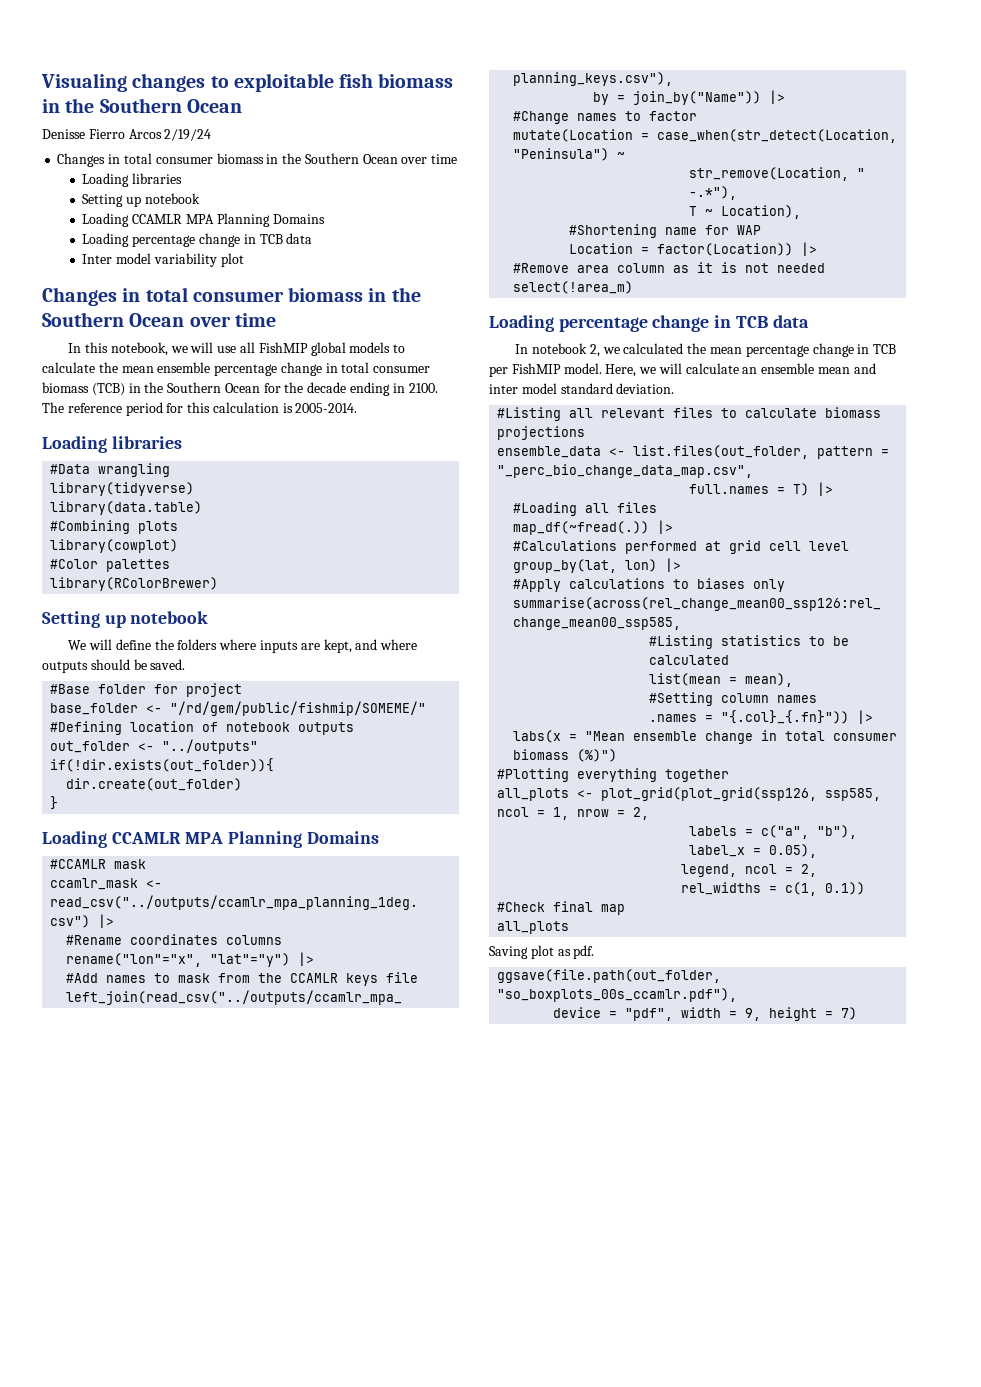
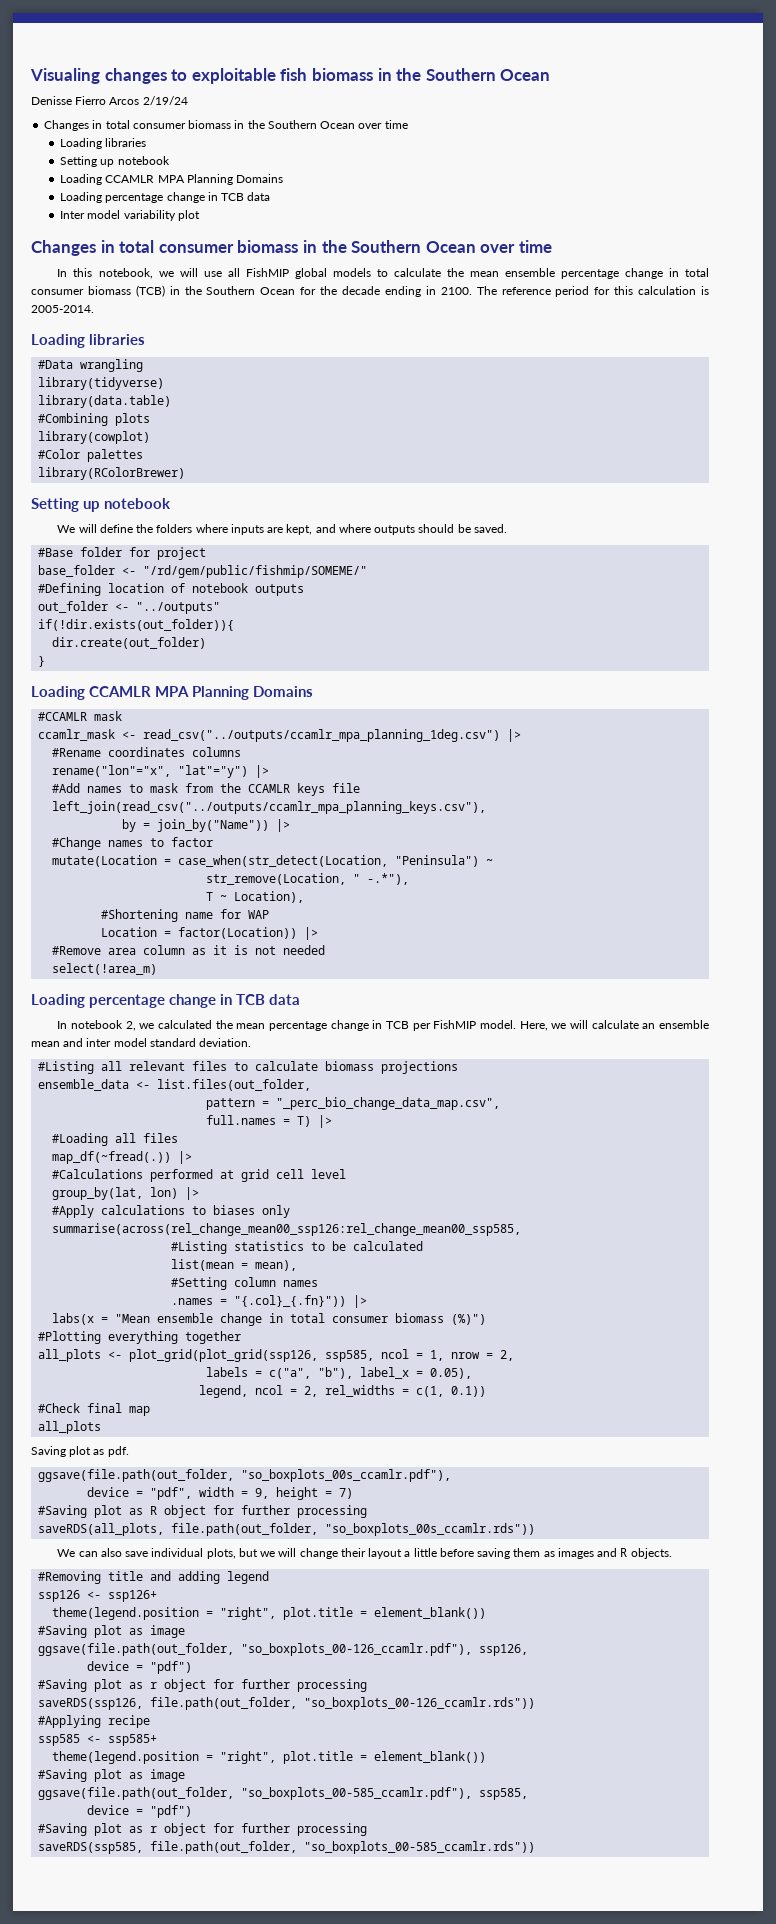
- ensemble_data <- list.files(out_folder, pattern = "_perc_bio_change_data_map.csv",
+ ensemble_data <- list.files(out_folder,
+ pattern = "_perc_bio_change_data_map.csv",
+ #Saving plot as R object for further processing
+ saveRDS(all_plots, file.path(out_folder, "so_boxplots_00s_ccamlr.rds"))
+ We can also save individual plots, but we will change their layout a little before saving them as images and R objects.
+ #Removing title and adding legend
+ ssp126 <- ssp126+
+ theme(legend.position = "right", plot.title = element_blank())
+ #Saving plot as image
+ ggsave(file.path(out_folder, "so_boxplots_00-126_ccamlr.pdf"), ssp126,
+ device = "pdf")
+ #Saving plot as r object for further processing
+ saveRDS(ssp126, file.path(out_folder, "so_boxplots_00-126_ccamlr.rds"))
+ #Applying recipe
+ ssp585 <- ssp585+
+ theme(legend.position = "right", plot.title = element_blank())
+ #Saving plot as image
+ ggsave(file.path(out_folder, "so_boxplots_00-585_ccamlr.pdf"), ssp585,
+ device = "pdf")
+ #Saving plot as r object for further processing
+ saveRDS(ssp585, file.path(out_folder, "so_boxplots_00-585_ccamlr.rds"))

